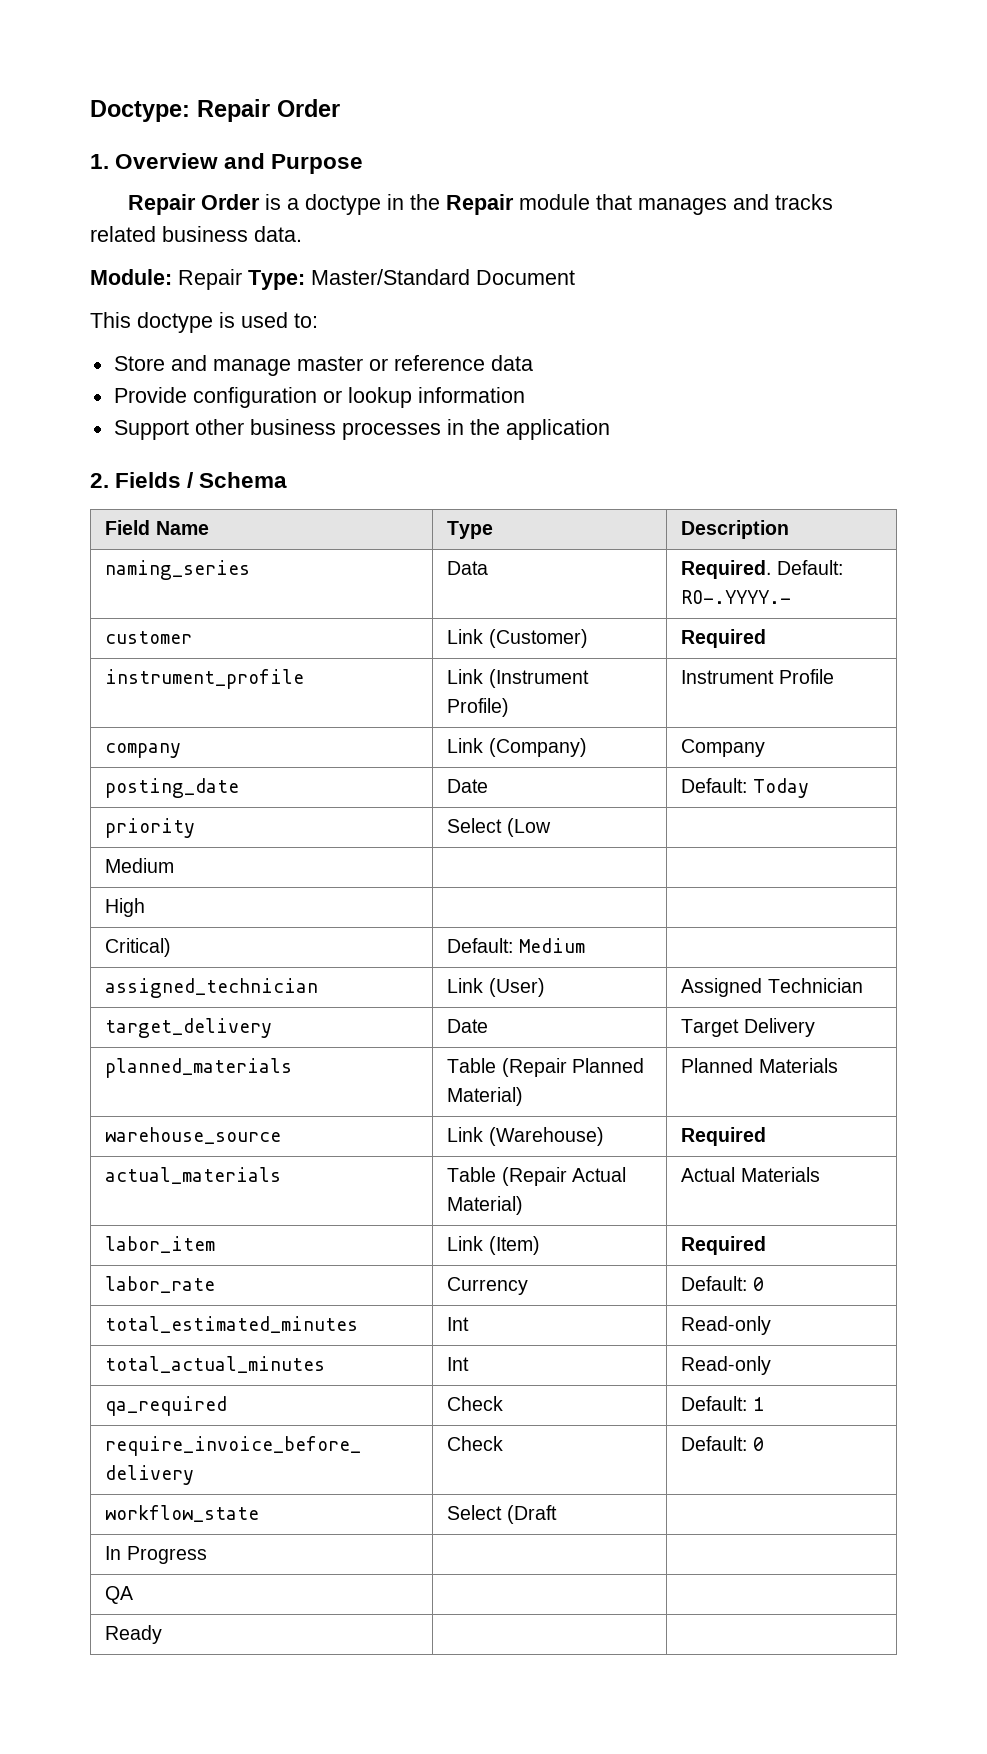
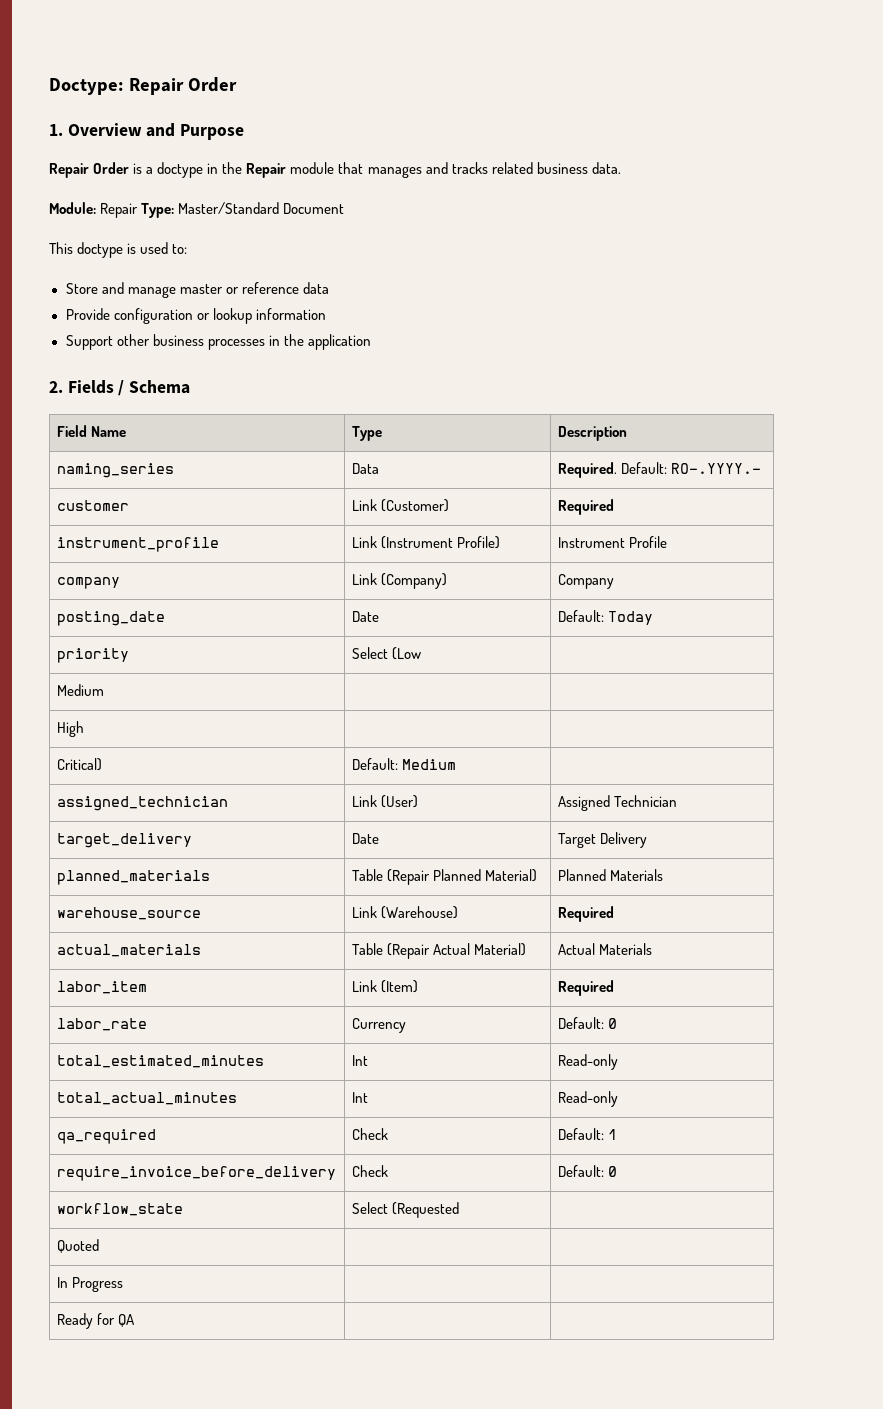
- workflow_state | Select (Draft |
+ workflow_state | Select (Requested |
+ Quoted | |
- QA | |
+ Ready for QA | |
- Ready | |

